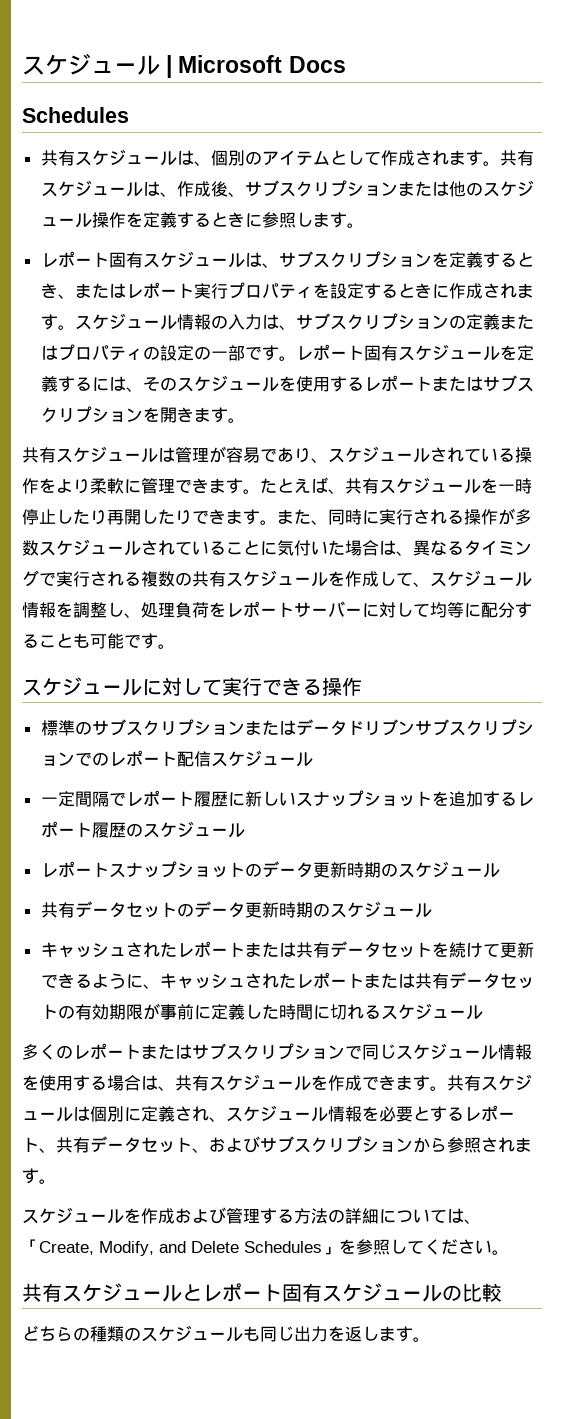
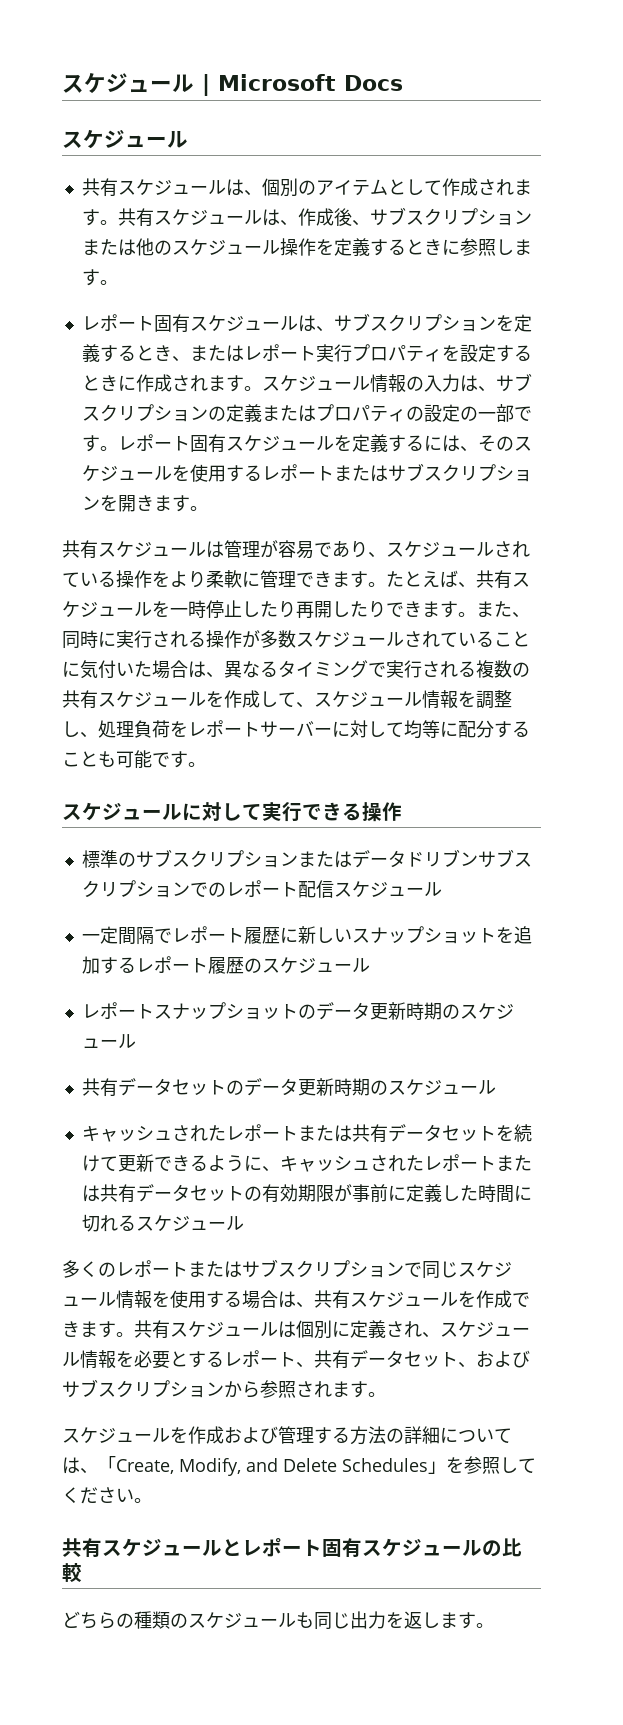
  スケジュール | Microsoft Docs
- Schedules
+ スケジュール

